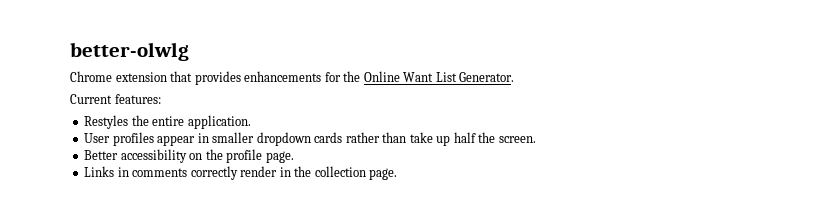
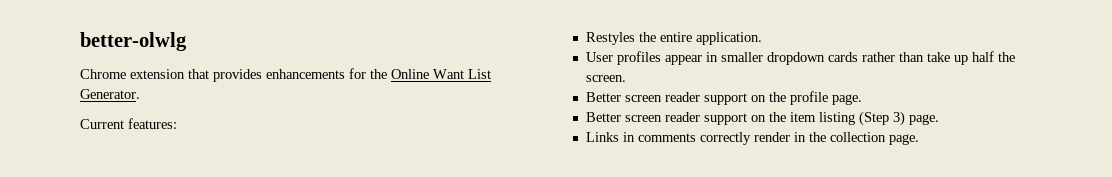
- Better accessibility on the profile page.
+ Better screen reader support on the profile page.
+ Better screen reader support on the item listing (Step 3) page.

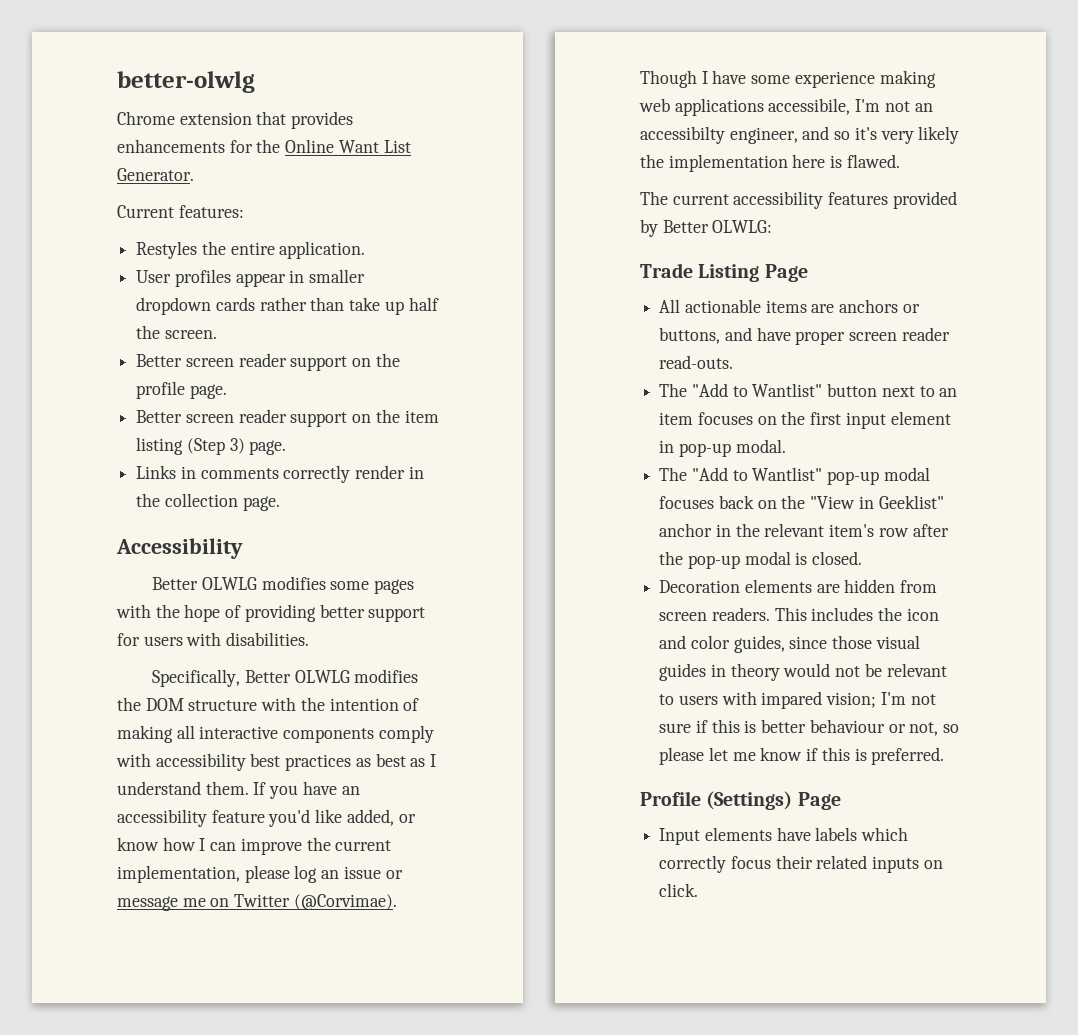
+ Accessibility
+ Better OLWLG modifies some pages with the hope of providing better support for users with disabilities.
+ Specifically, Better OLWLG modifies the DOM structure with the intention of making all interactive components comply with accessibility best practices as best as I understand them. If you have an accessibility feature you'd like added, or know how I can improve the current implementation, please log an issue or message me on Twitter (@Corvimae). Though I have some experience making web applications accessibile, I'm not an accessibilty engineer, and so it's very likely the implementation here is flawed.
+ The current accessibility features provided by Better OLWLG:
+ Trade Listing Page
+ All actionable items are anchors or buttons, and have proper screen reader read-outs.
+ The "Add to Wantlist" button next to an item focuses on the first input element in pop-up modal.
+ The "Add to Wantlist" pop-up modal focuses back on the "View in Geeklist" anchor in the relevant item's row after the pop-up modal is closed.
+ Decoration elements are hidden from screen readers. This includes the icon and color guides, since those visual guides in theory would not be relevant to users with impared vision; I'm not sure if this is better behaviour or not, so please let me know if this is preferred.
+ Profile (Settings) Page
+ Input elements have labels which correctly focus their related inputs on click.

